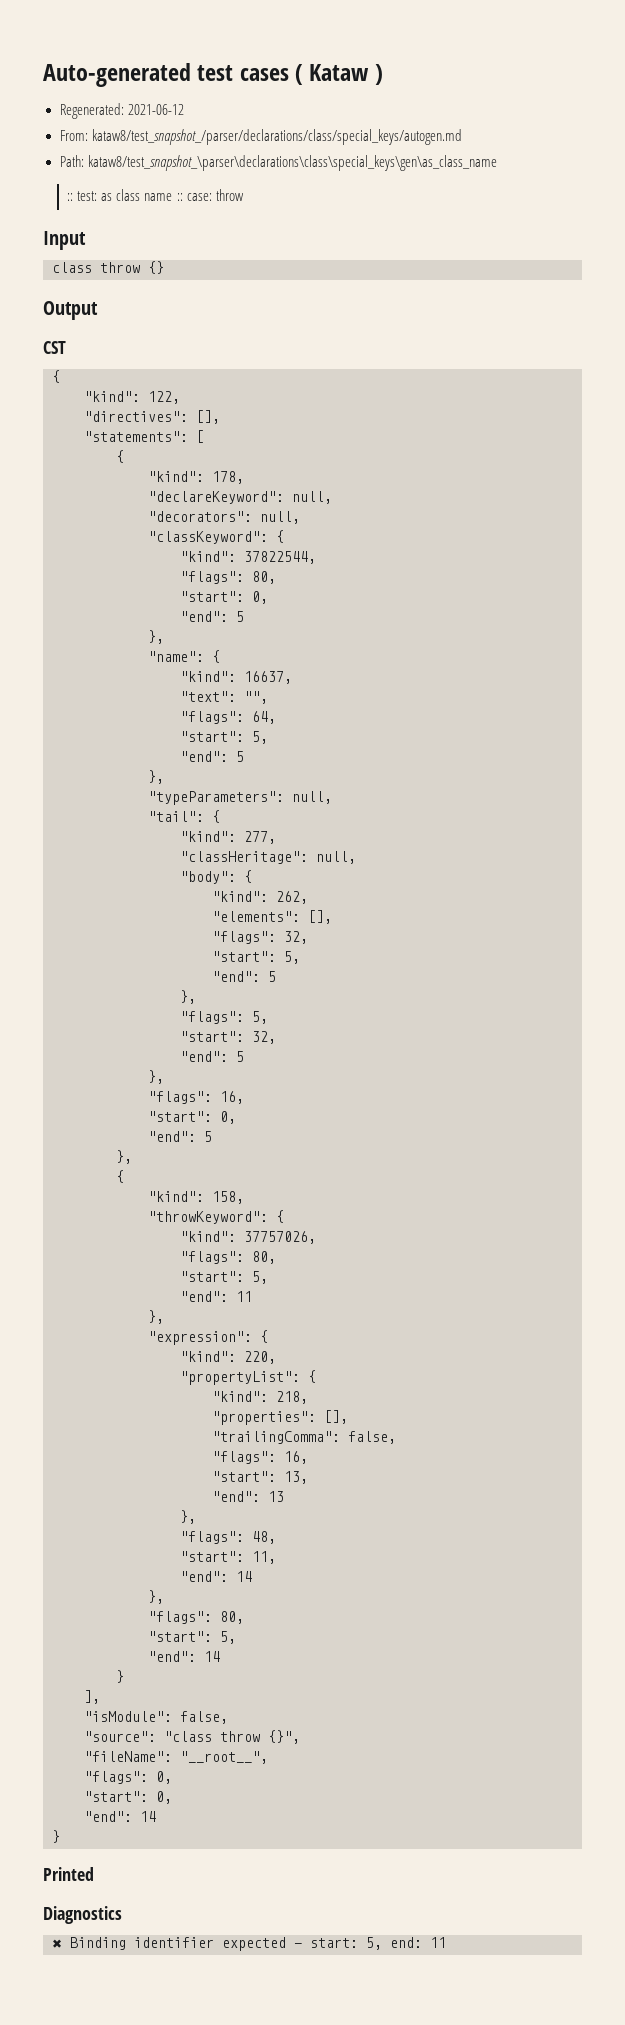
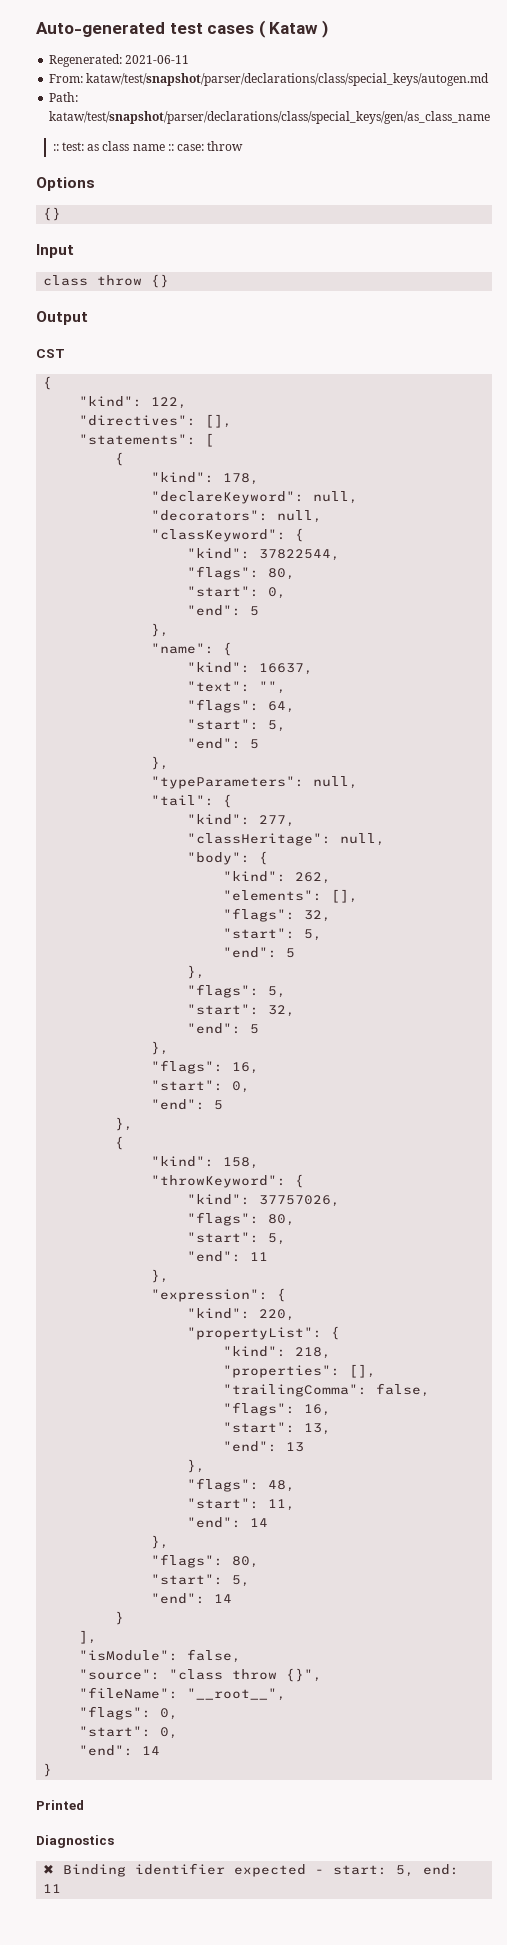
- Regenerated: 2021-06-12
+ Regenerated: 2021-06-11
- From: kataw8/test_snapshot_/parser/declarations/class/special_keys/autogen.md
+ From: kataw/test/snapshot/parser/declarations/class/special_keys/autogen.md
- Path: kataw8/test_snapshot_\parser\declarations\class\special_keys\gen\as_class_name
+ Path: kataw/test/snapshot/parser/declarations/class/special_keys/gen/as_class_name
+ Options
+ {}

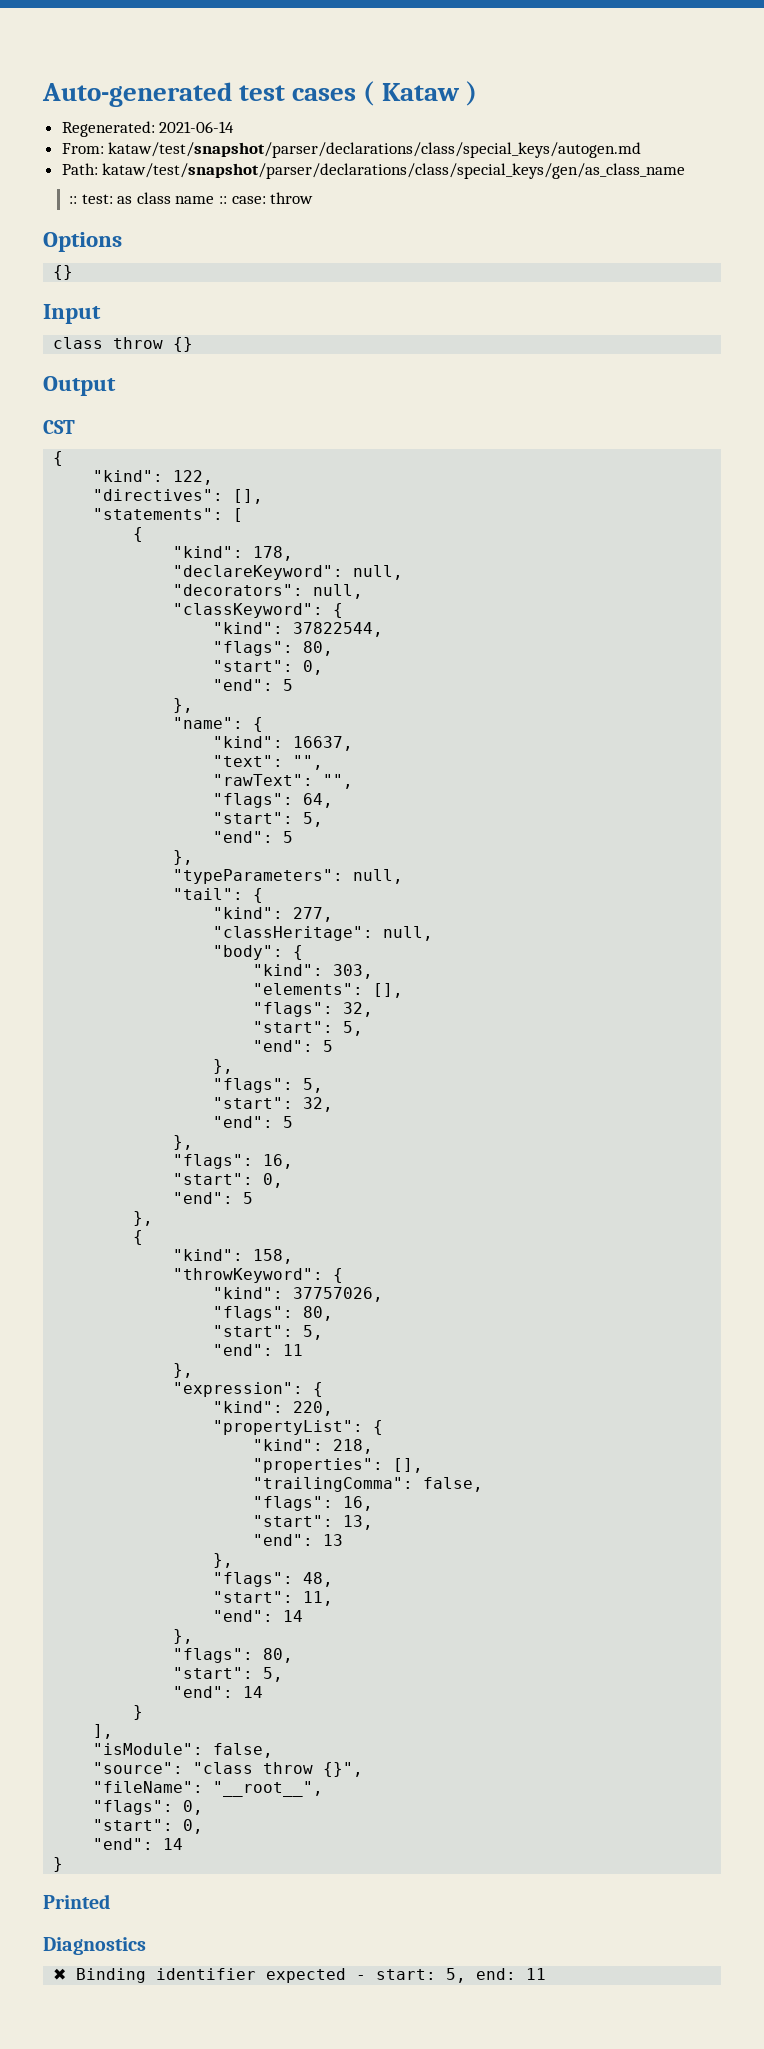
- Regenerated: 2021-06-11
+ Regenerated: 2021-06-14
+ "rawText": "",
- "kind": 262,
+ "kind": 303,

